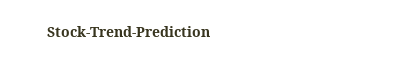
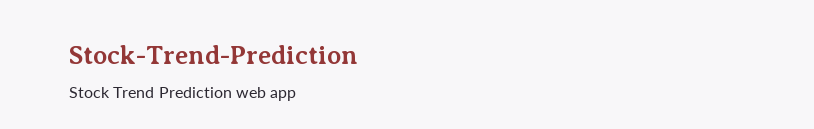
+ Stock Trend Prediction web app

